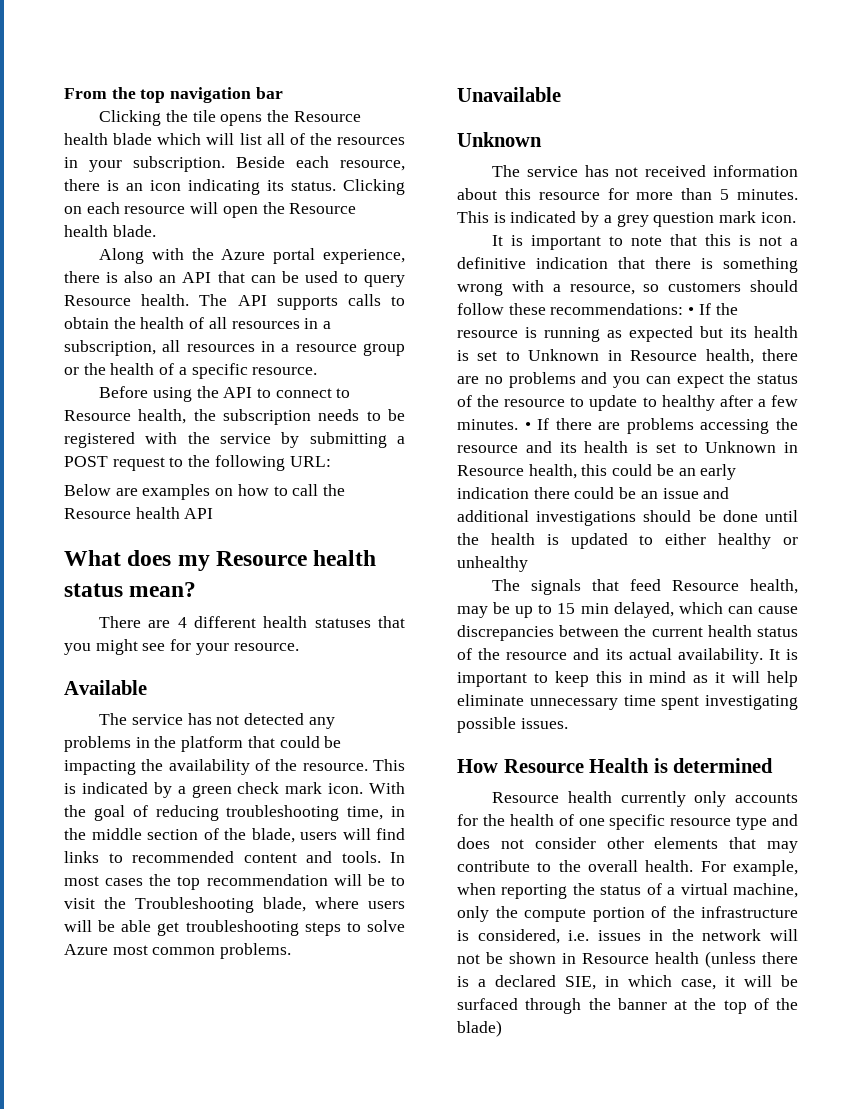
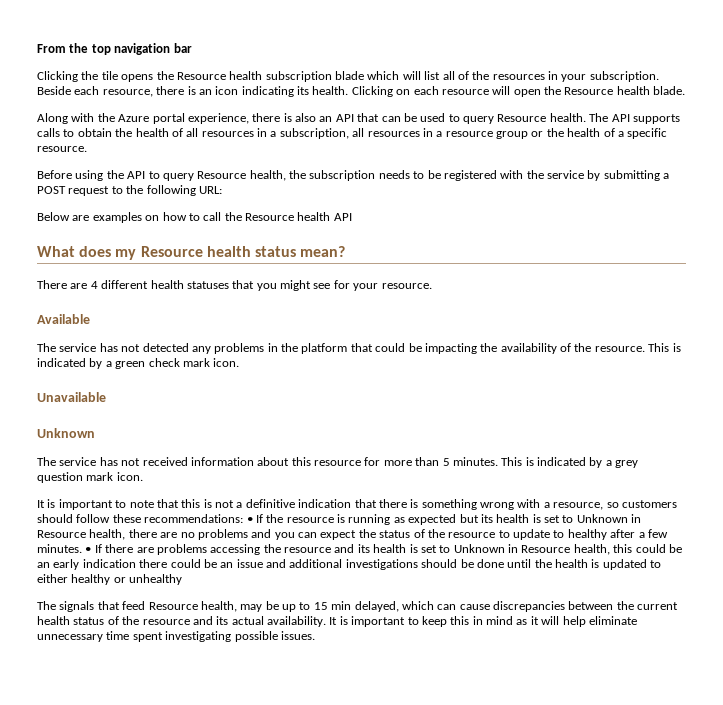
- Clicking the tile opens the Resource health blade which will list all of the resources in your subscription.
+ Clicking the tile opens the Resource health subscription blade which will list all of the resources in your subscription.
- Beside each resource, there is an icon indicating its status.
+ Beside each resource, there is an icon indicating its health.
- Before using the API to connect to Resource health, the subscription needs to be registered with the service by submitting a POST request to the following URL:
+ Before using the API to query Resource health, the subscription needs to be registered with the service by submitting a POST request to the following URL:
- With the goal of reducing troubleshooting time, in the middle section of the blade, users will find links to recommended content and tools. In most cases the top recommendation will be to visit the Troubleshooting blade, where users will be able get troubleshooting steps to solve Azure most common problems.
- How Resource Health is determined
- Resource health currently only accounts for the health of one specific resource type and does not consider other elements that may contribute to the overall health. For example, when reporting the status of a virtual machine, only the compute portion of the infrastructure is considered, i.e. issues in the network will not be shown in Resource health (unless there is a declared SIE, in which case, it will be surfaced through the banner at the top of the blade)

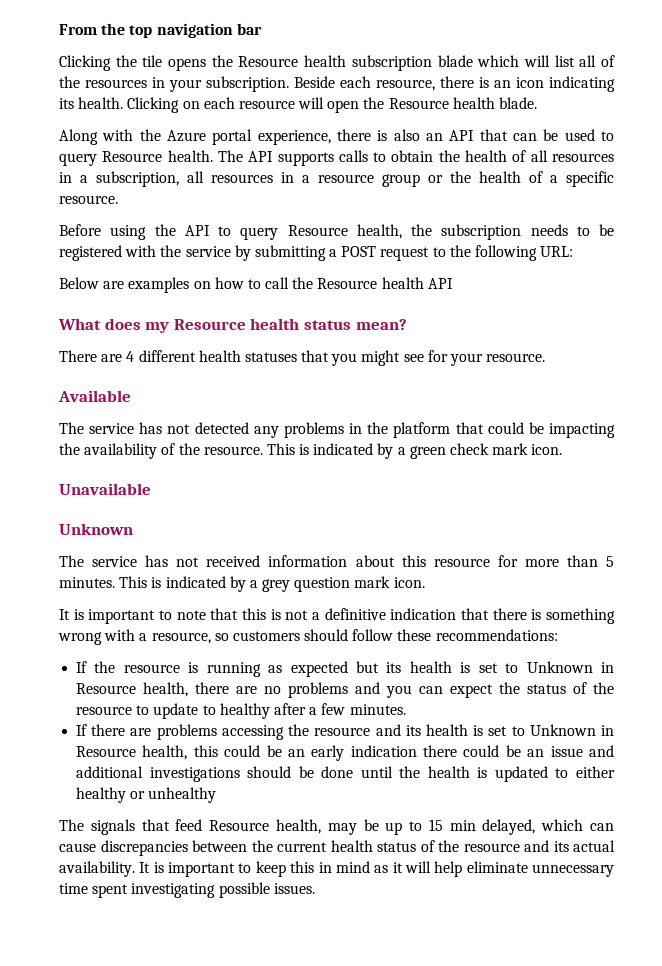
- It is important to note that this is not a definitive indication that there is something wrong with a resource, so customers should follow these recommendations: • If the resource is running as expected but its health is set to Unknown in Resource health, there are no problems and you can expect the status of the resource to update to healthy after a few minutes. • If there are problems accessing the resource and its health is set to Unknown in Resource health, this could be an early indication there could be an issue and additional investigations should be done until the health is updated to either healthy or unhealthy
+ It is important to note that this is not a definitive indication that there is something wrong with a resource, so customers should follow these recommendations:
+ If the resource is running as expected but its health is set to Unknown in Resource health, there are no problems and you can expect the status of the resource to update to healthy after a few minutes.
+ If there are problems accessing the resource and its health is set to Unknown in Resource health, this could be an early indication there could be an issue and additional investigations should be done until the health is updated to either healthy or unhealthy

